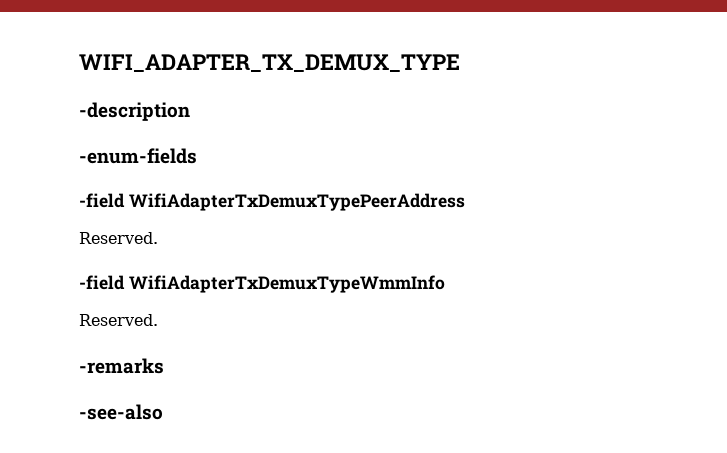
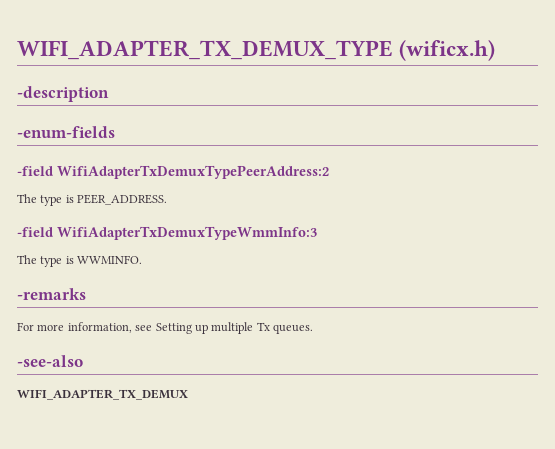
- WIFI_ADAPTER_TX_DEMUX_TYPE
+ WIFI_ADAPTER_TX_DEMUX_TYPE (wificx.h)
- -field WifiAdapterTxDemuxTypePeerAddress
- Reserved.
- -field WifiAdapterTxDemuxTypeWmmInfo
- Reserved.
+ -field WifiAdapterTxDemuxTypePeerAddress:2
+ The type is PEER_ADDRESS.
+ -field WifiAdapterTxDemuxTypeWmmInfo:3
+ The type is WWMINFO.
  -remarks
+ For more information, see Setting up multiple Tx queues.
+ WIFI_ADAPTER_TX_DEMUX

